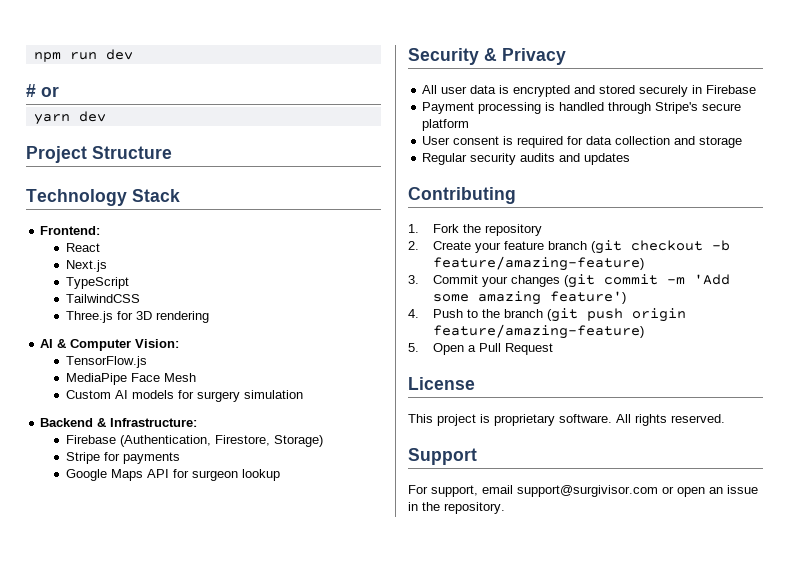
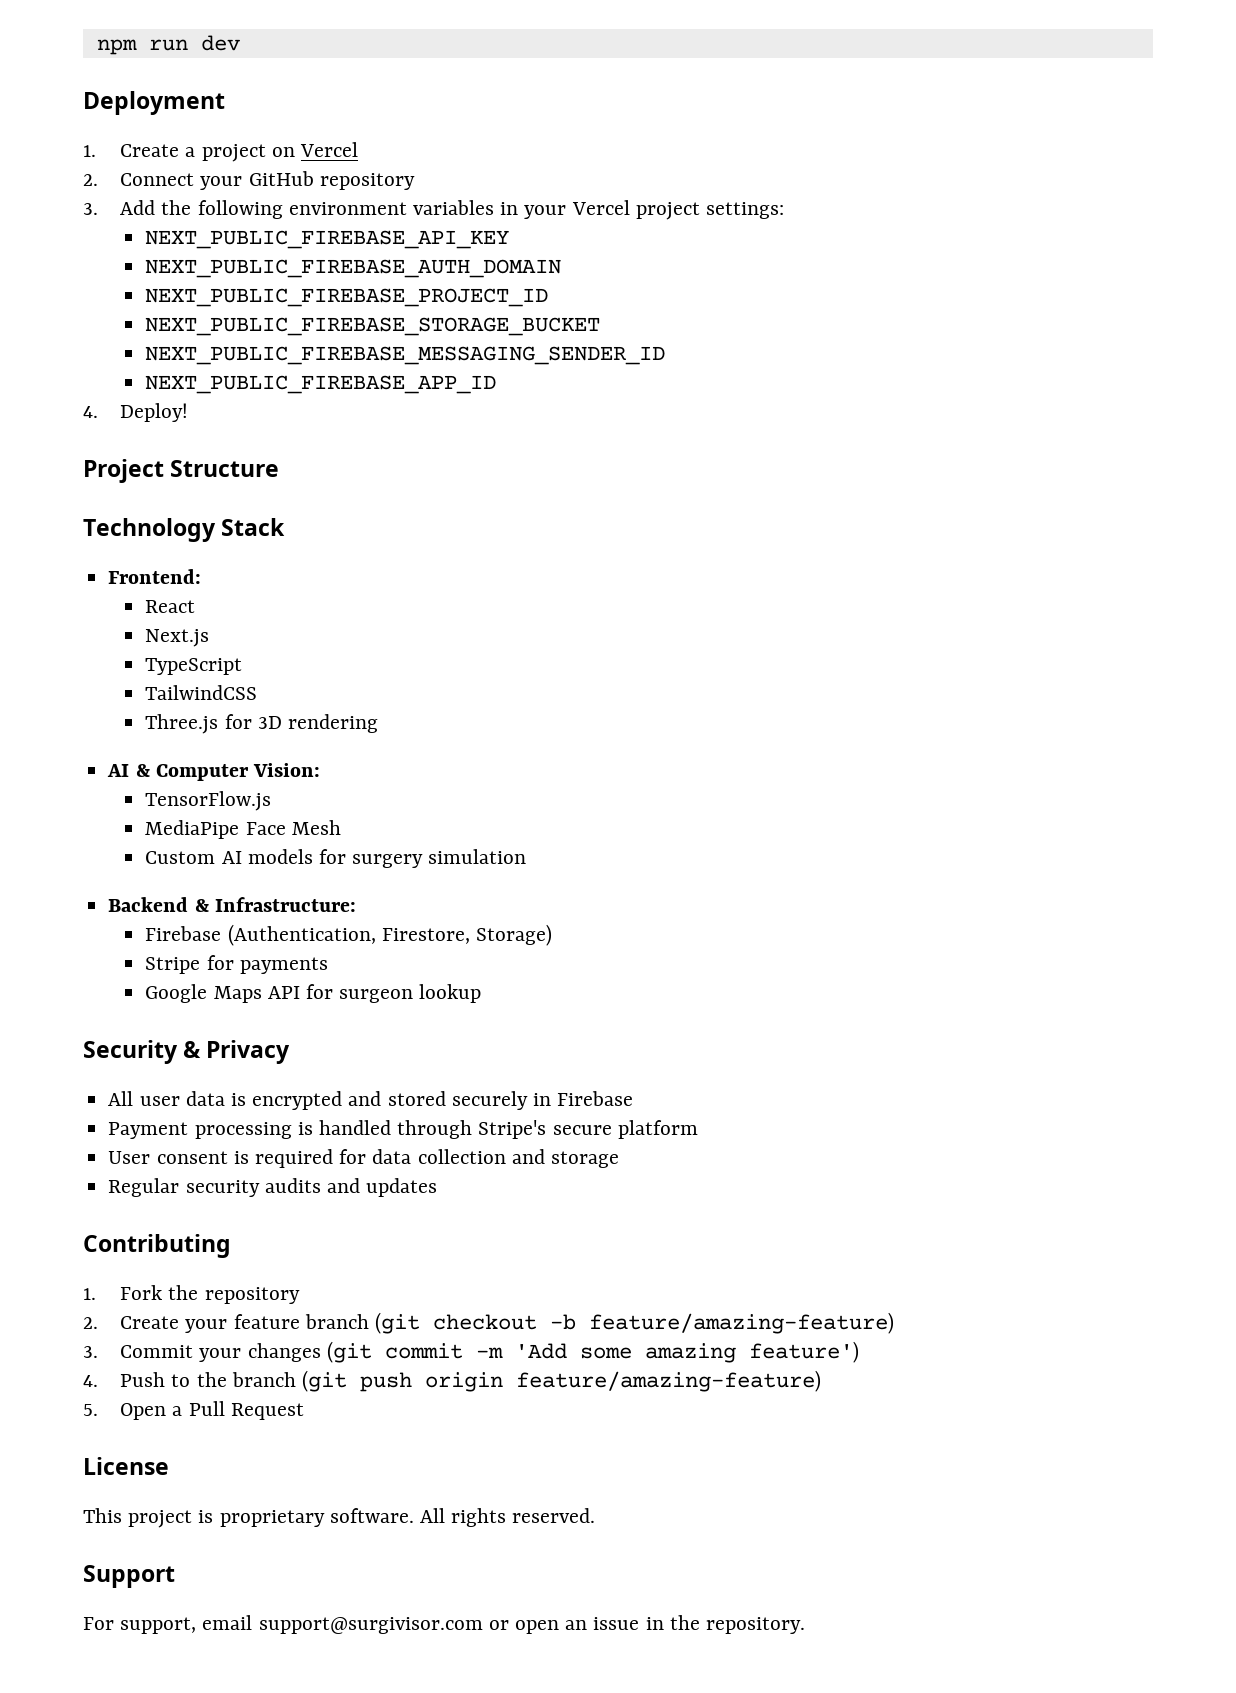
- # or
- yarn dev
+ Deployment
+ 1. Create a project on Vercel
+ 2. Connect your GitHub repository
+ 3. Add the following environment variables in your Vercel project settings:
+ NEXT_PUBLIC_FIREBASE_API_KEY
+ NEXT_PUBLIC_FIREBASE_AUTH_DOMAIN
+ NEXT_PUBLIC_FIREBASE_PROJECT_ID
+ NEXT_PUBLIC_FIREBASE_STORAGE_BUCKET
+ NEXT_PUBLIC_FIREBASE_MESSAGING_SENDER_ID
+ NEXT_PUBLIC_FIREBASE_APP_ID
+ 4. Deploy!

